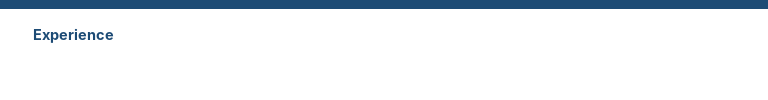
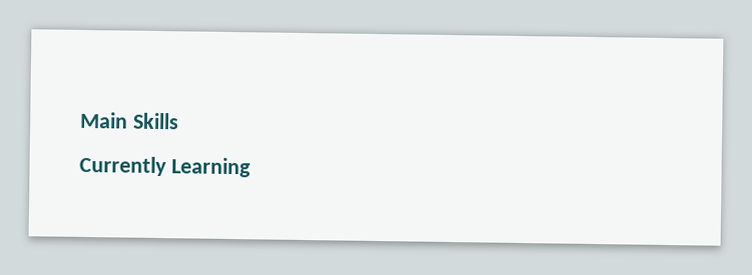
- Experience
+ Main Skills
+ Currently Learning

